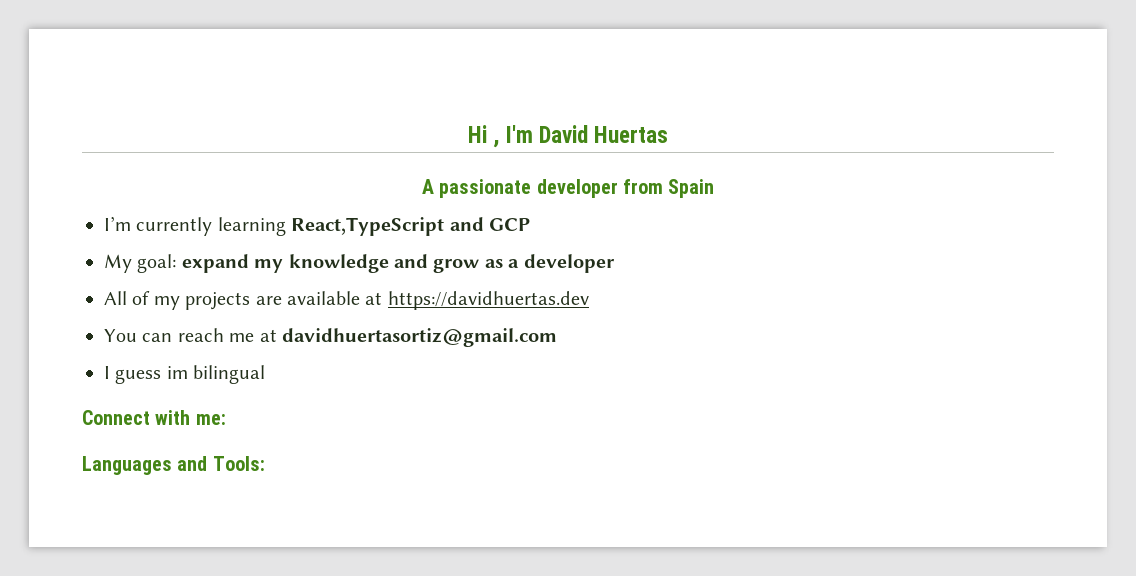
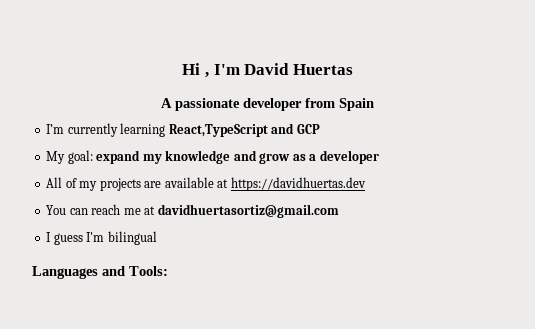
- I guess im bilingual
+ I guess I'm bilingual
- Connect with me:

